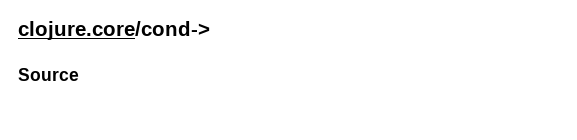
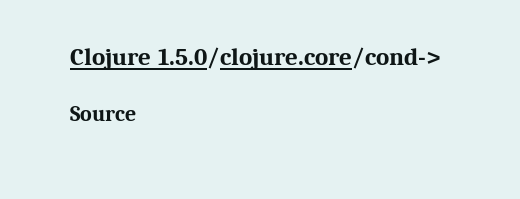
- clojure.core/cond->
+ Clojure 1.5.0/clojure.core/cond->

